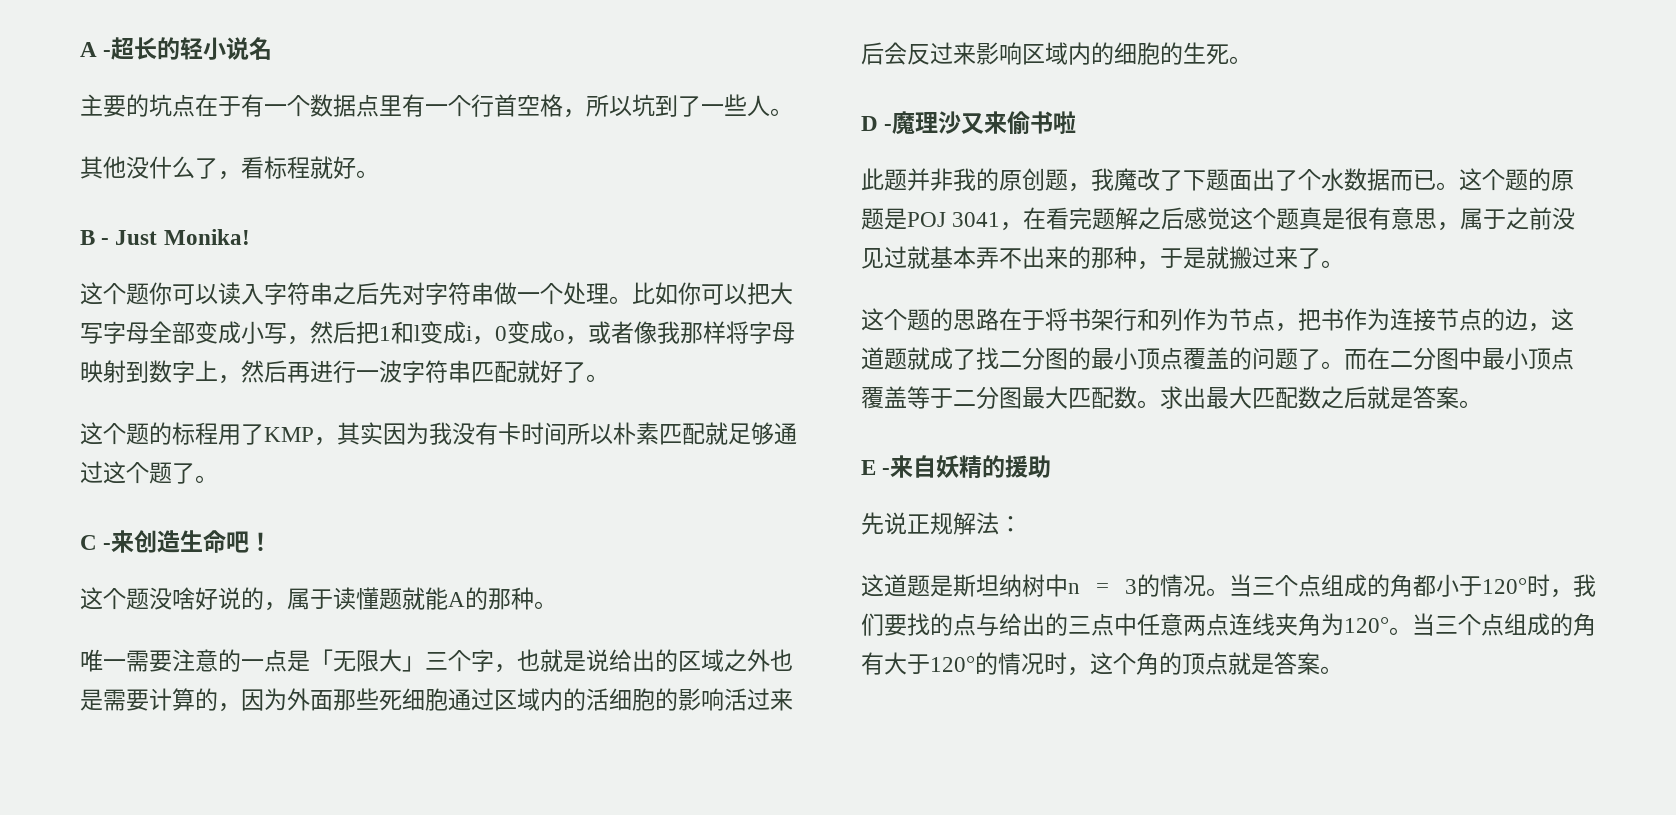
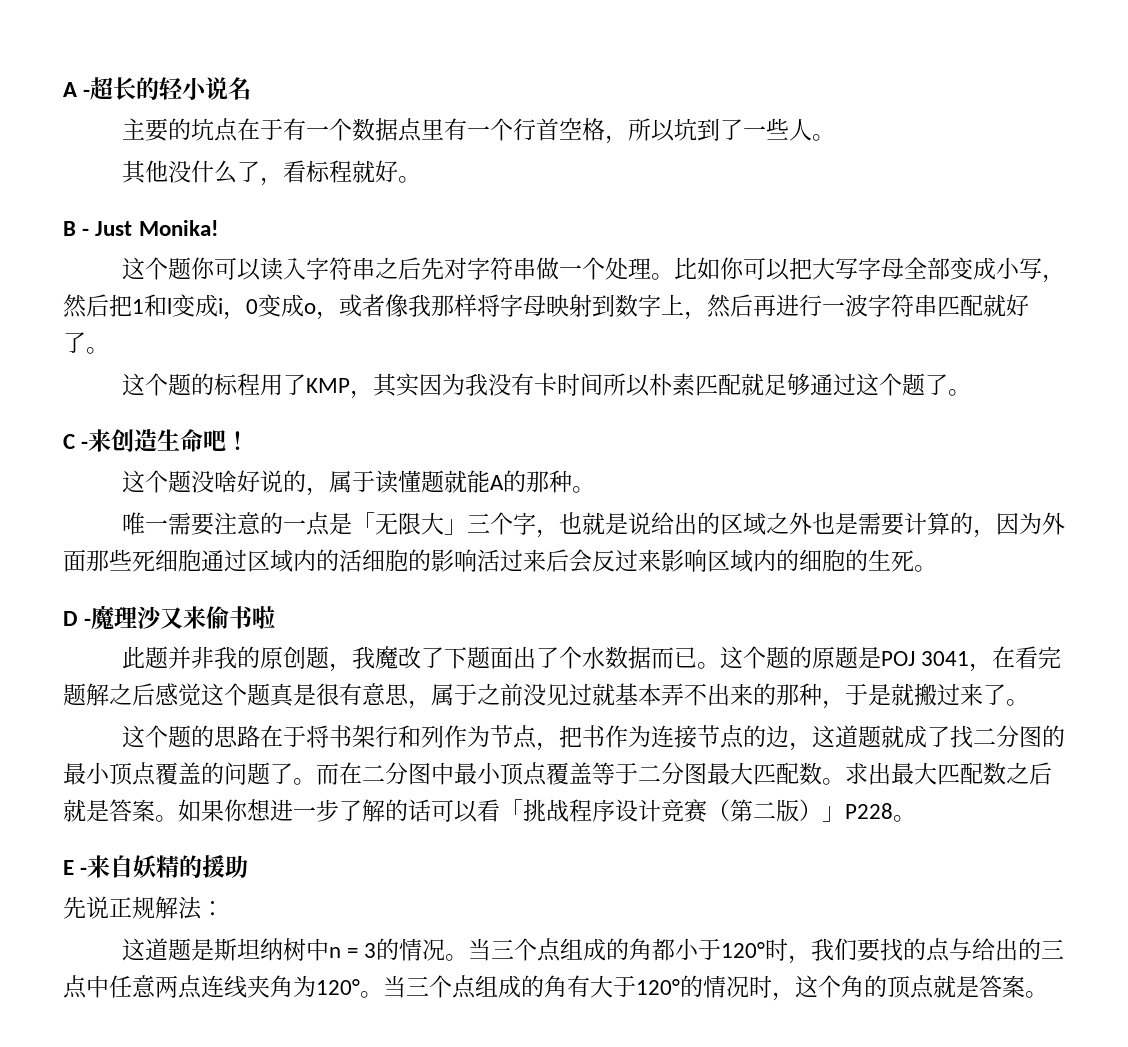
+ 如果你想进一步了解的话可以看「挑战程序设计竞赛（第二版）」P228。

